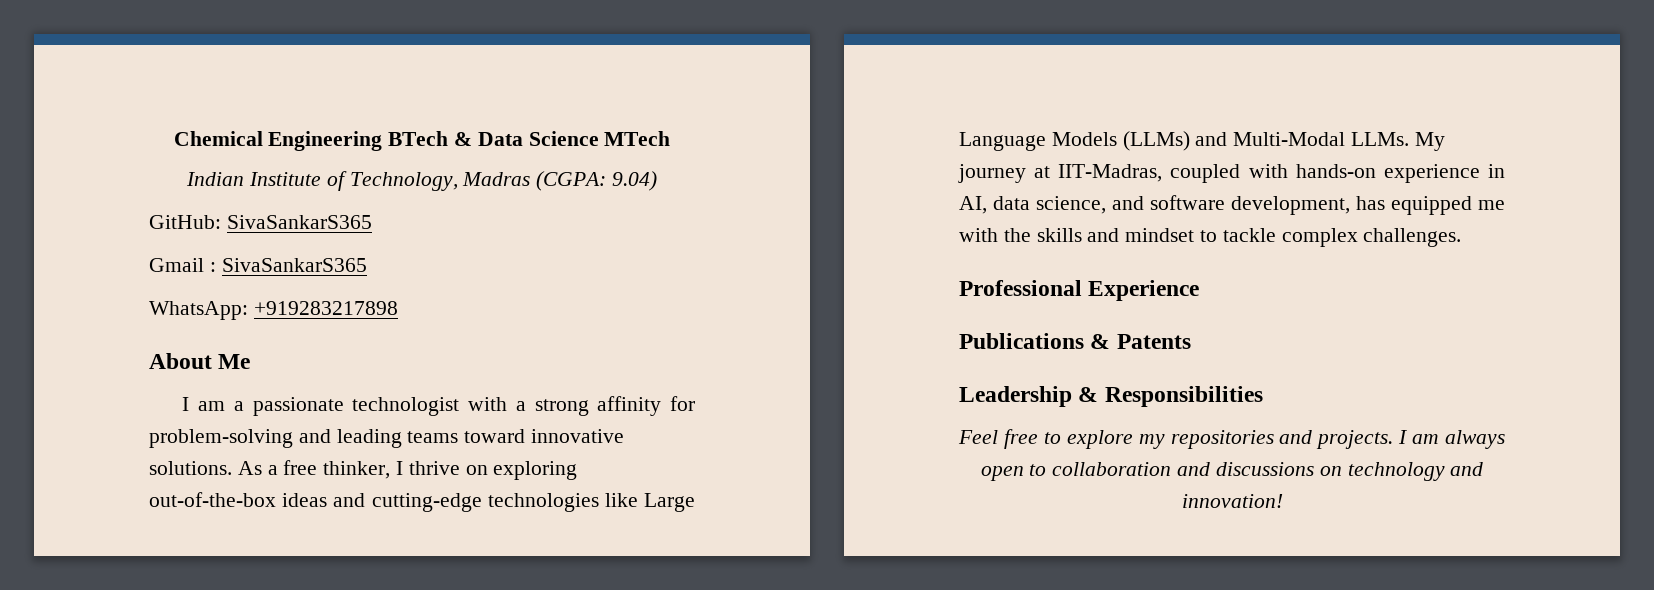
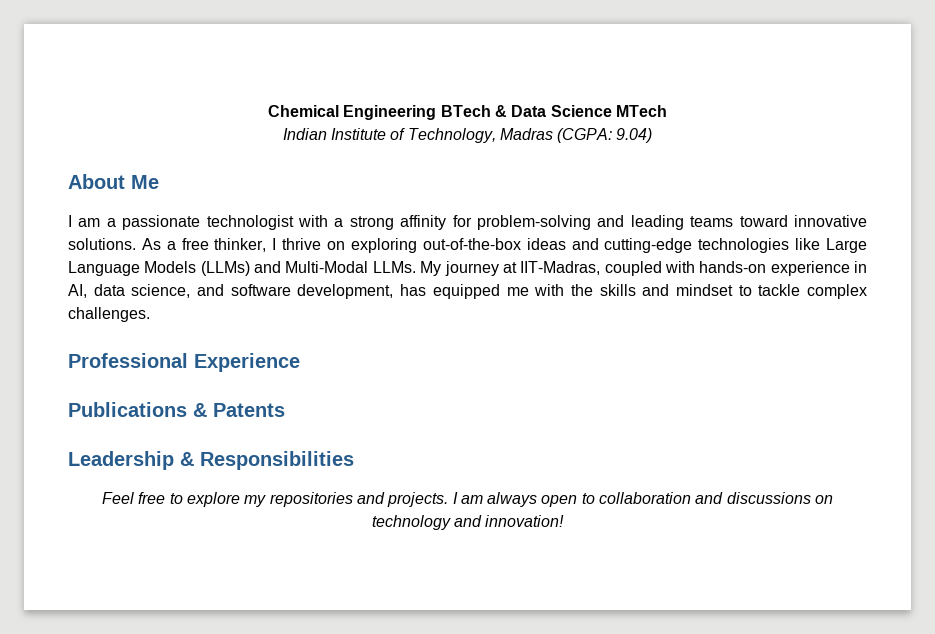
- GitHub: SivaSankarS365
- Gmail : SivaSankarS365
- WhatsApp: +919283217898

